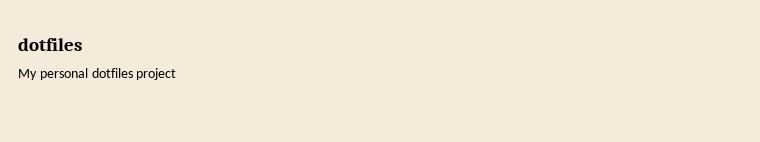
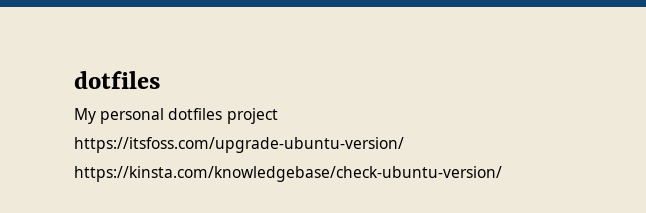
+ https://itsfoss.com/upgrade-ubuntu-version/
+ https://kinsta.com/knowledgebase/check-ubuntu-version/

